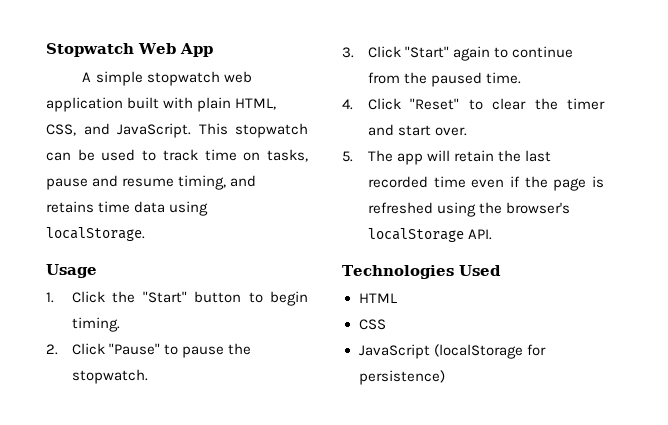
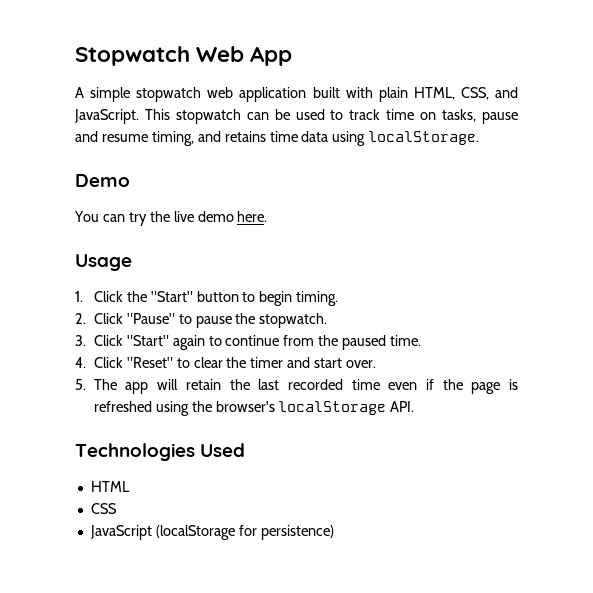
+ Demo
+ You can try the live demo here.

